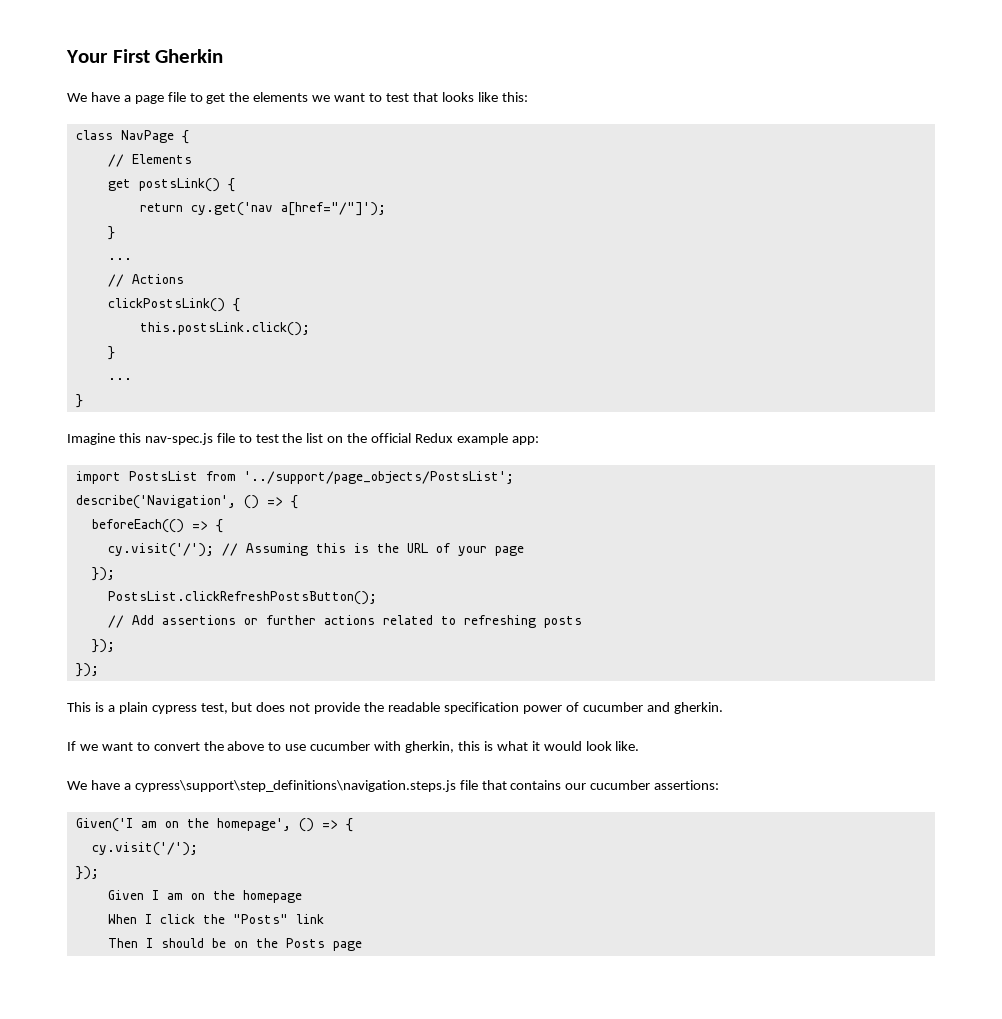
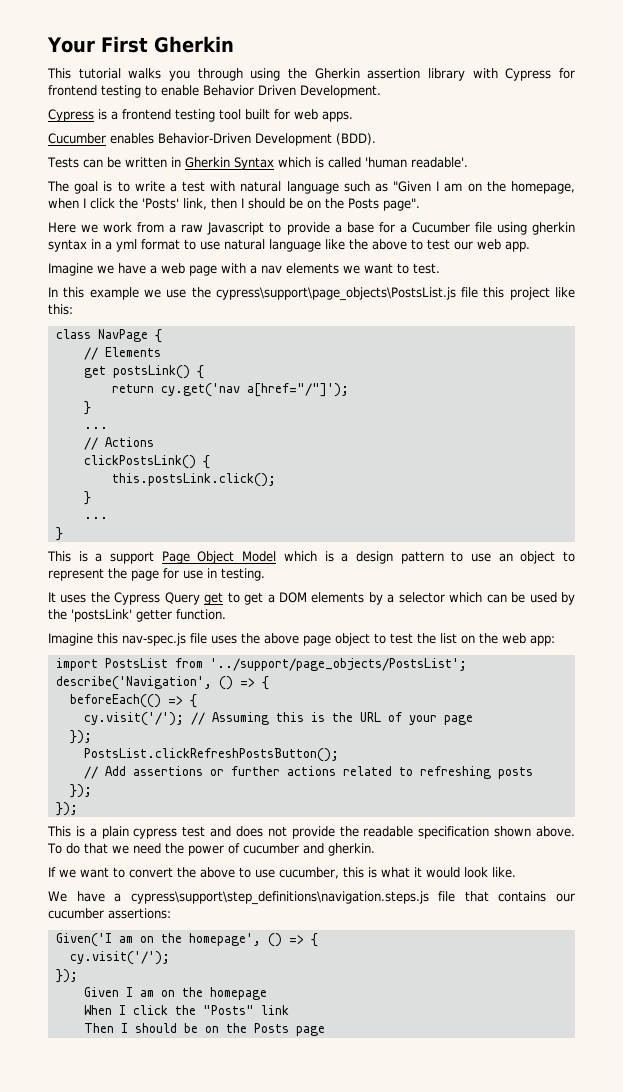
- We have a page file to get the elements we want to test that looks like this:
+ This tutorial walks you through using the Gherkin assertion library with Cypress for frontend testing to enable Behavior Driven Development.
+ Cypress is a frontend testing tool built for web apps.
+ Cucumber enables Behavior-Driven Development (BDD).
+ Tests can be written in Gherkin Syntax which is called 'human readable'.
+ The goal is to write a test with natural language such as "Given I am on the homepage, when I click the 'Posts' link, then I should be on the Posts page".
+ Here we work from a raw Javascript to provide a base for a Cucumber file using gherkin syntax in a yml format to use natural language like the above to test our web app.
+ Imagine we have a web page with a nav elements we want to test.
+ In this example we use the cypress\support\page_objects\PostsList.js file this project like this:
+ This is a support Page Object Model which is a design pattern to use an object to represent the page for use in testing.
+ It uses the Cypress Query get to get a DOM elements by a selector which can be used by the 'postsLink' getter function.
- Imagine this nav-spec.js file to test the list on the official Redux example app:
+ Imagine this nav-spec.js file uses the above page object to test the list on the web app:
- This is a plain cypress test, but does not provide the readable specification power of cucumber and gherkin.
+ This is a plain cypress test and does not provide the readable specification shown above. To do that we need the power of cucumber and gherkin.
- If we want to convert the above to use cucumber with gherkin, this is what it would look like.
+ If we want to convert the above to use cucumber, this is what it would look like.

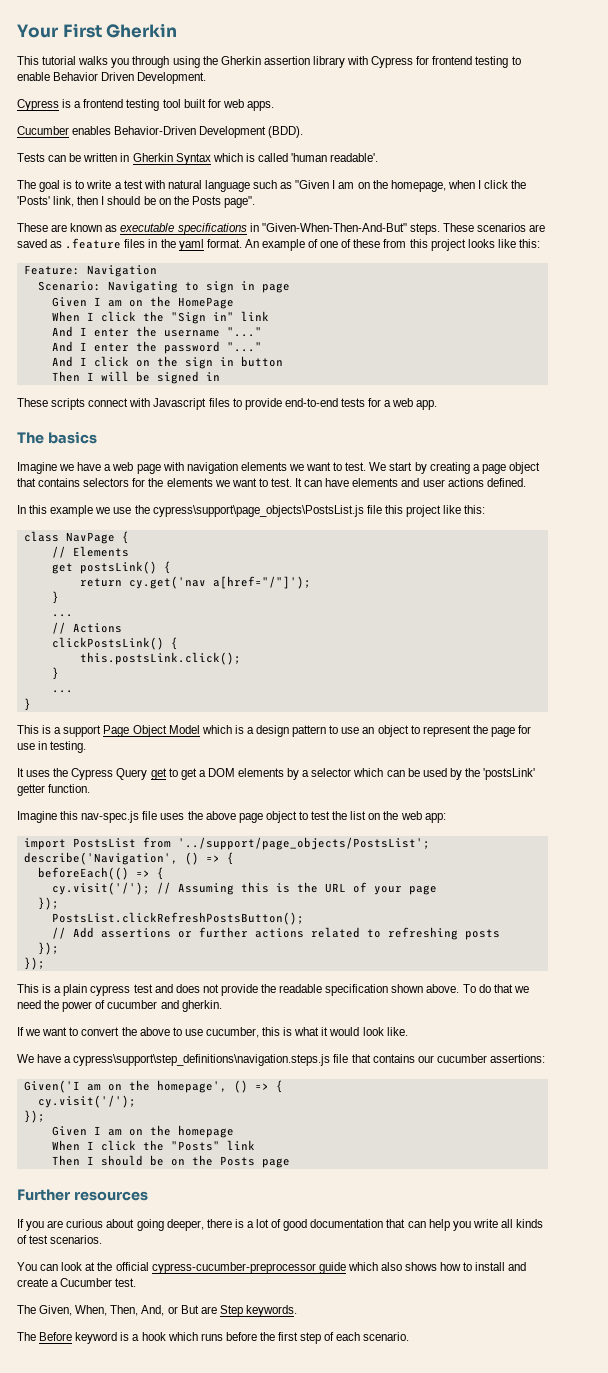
- Here we work from a raw Javascript to provide a base for a Cucumber file using gherkin syntax in a yml format to use natural language like the above to test our web app.
+ These are known as executable specifications in "Given-When-Then-And-But" steps. These scenarios are saved as .feature files in the yaml format. An example of one of these from this project looks like this:
+ Feature: Navigation
+ Scenario: Navigating to sign in page
+ Given I am on the HomePage
+ When I click the "Sign in" link
+ And I enter the username "..."
+ And I enter the password "..."
+ And I click on the sign in button
+ Then I will be signed in
+ These scripts connect with Javascript files to provide end-to-end tests for a web app.
+ The basics
- Imagine we have a web page with a nav elements we want to test.
+ Imagine we have a web page with navigation elements we want to test. We start by creating a page object that contains selectors for the elements we want to test. It can have elements and user actions defined.
+ Further resources
+ If you are curious about going deeper, there is a lot of good documentation that can help you write all kinds of test scenarios.
+ You can look at the official cypress-cucumber-preprocessor guide which also shows how to install and create a Cucumber test.
+ The Given, When, Then, And, or But are Step keywords.
+ The Before keyword is a hook which runs before the first step of each scenario.

